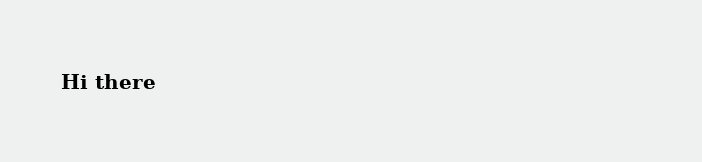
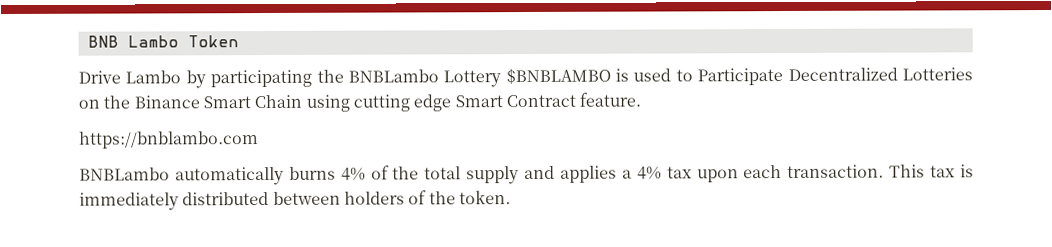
- Hi there
+ BNB Lambo Token
+ Drive Lambo by participating the BNBLambo Lottery $BNBLAMBO is used to Participate Decentralized Lotteries on the Binance Smart Chain using cutting edge Smart Contract feature.
+ https://bnblambo.com
+ BNBLambo automatically burns 4% of the total supply and applies a 4% tax upon each transaction. This tax is immediately distributed between holders of the token.

